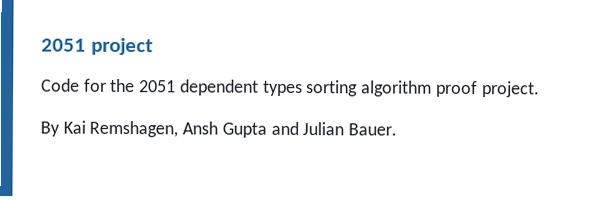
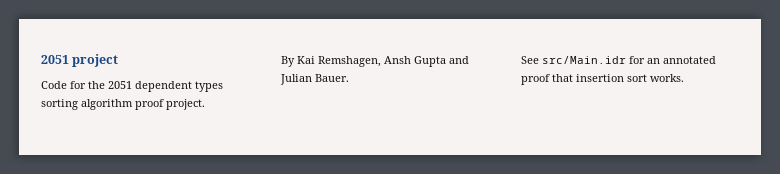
+ See src/Main.idr for an annotated proof that insertion sort works.

